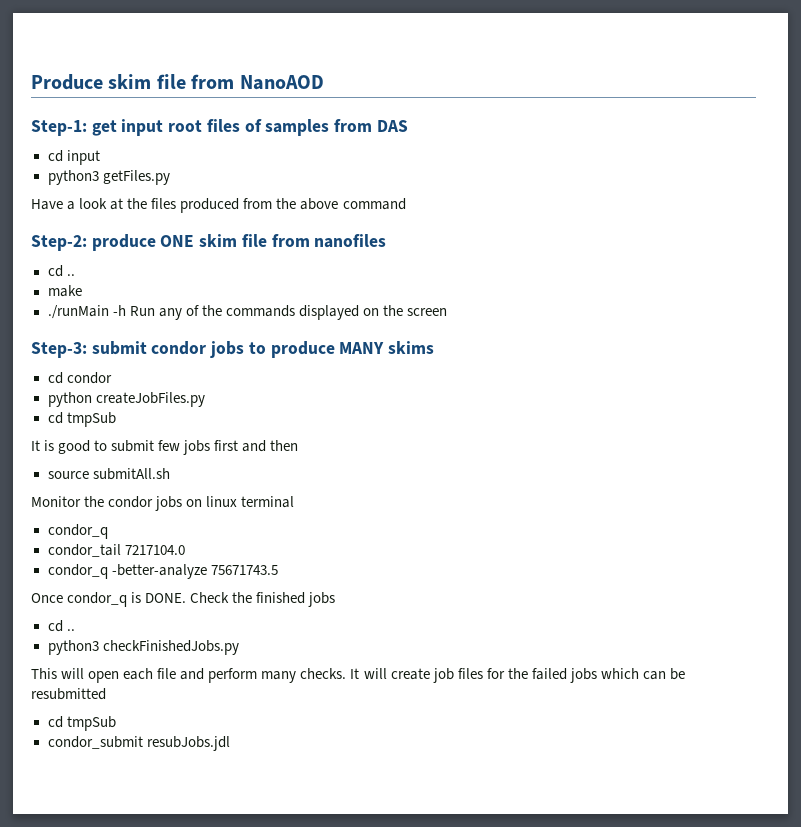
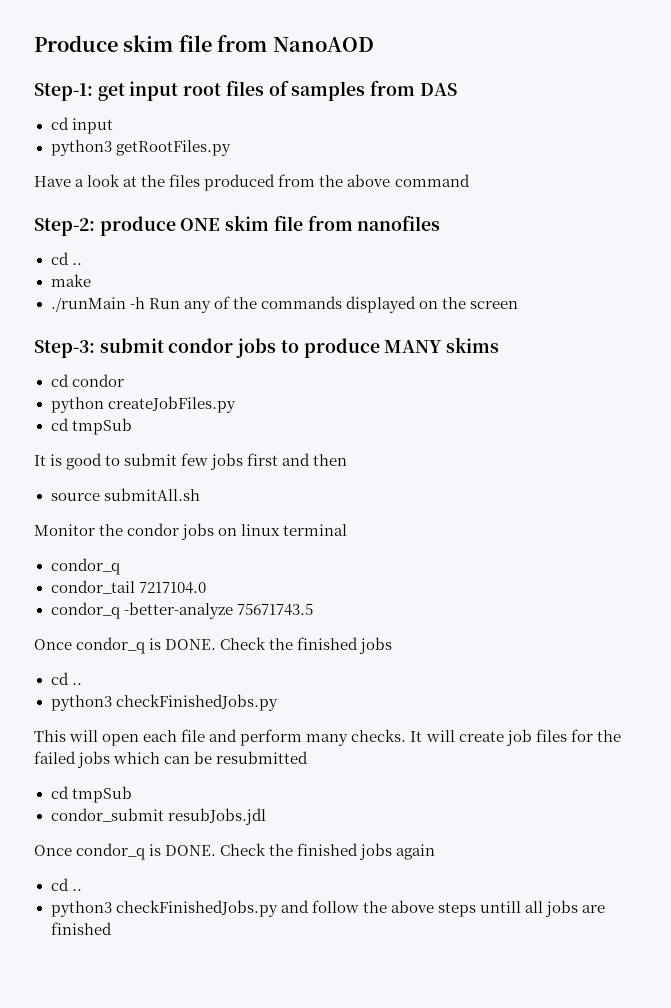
- python3 getFiles.py
+ python3 getRootFiles.py
+ Once condor_q is DONE. Check the finished jobs again
+ cd ..
+ python3 checkFinishedJobs.py and follow the above steps untill all jobs are finished

